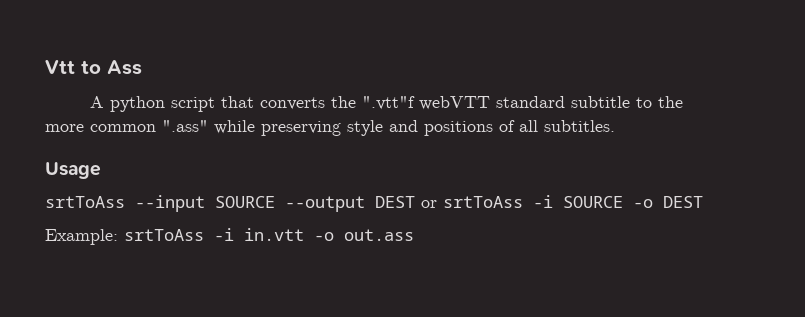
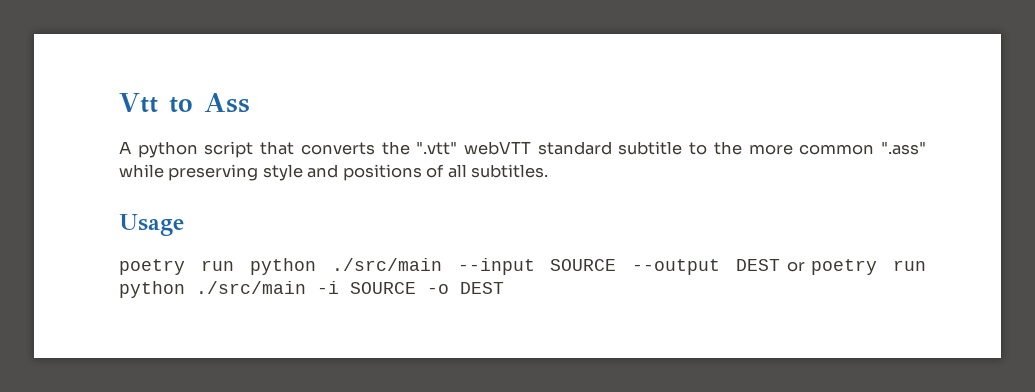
- A python script that converts the ".vtt"f webVTT standard subtitle to the more common ".ass" while preserving style and positions of all subtitles.
+ A python script that converts the ".vtt" webVTT standard subtitle to the more common ".ass" while preserving style and positions of all subtitles.
- srtToAss --input SOURCE --output DEST or srtToAss -i SOURCE -o DEST
+ poetry run python ./src/main --input SOURCE --output DEST or poetry run python ./src/main -i SOURCE -o DEST
- Example: srtToAss -i in.vtt -o out.ass

